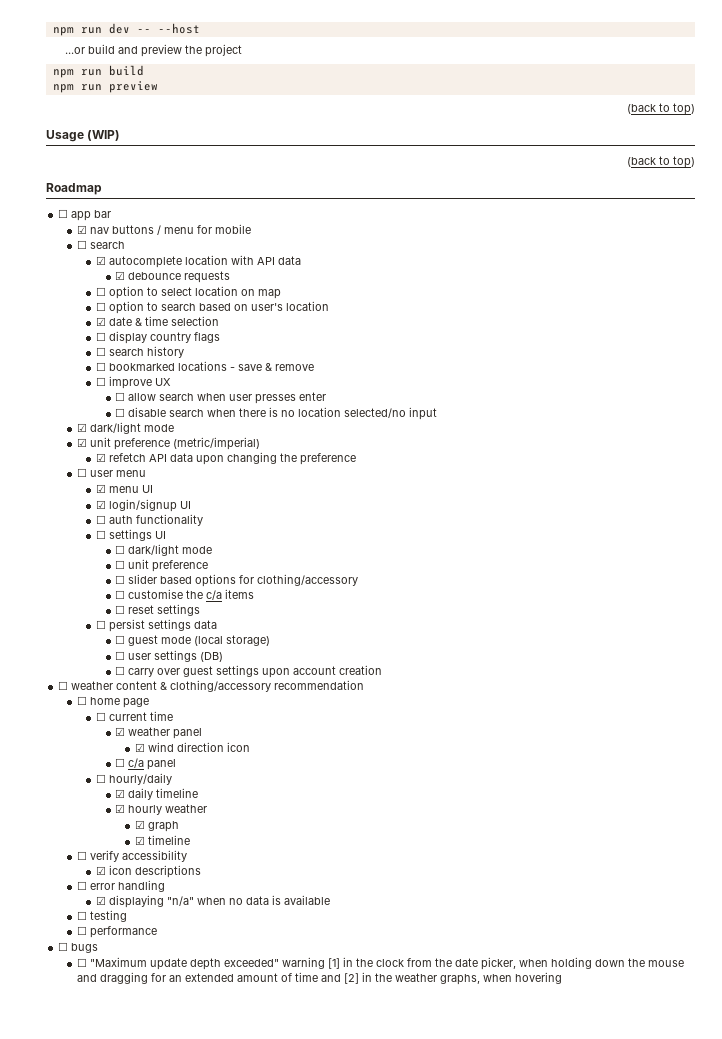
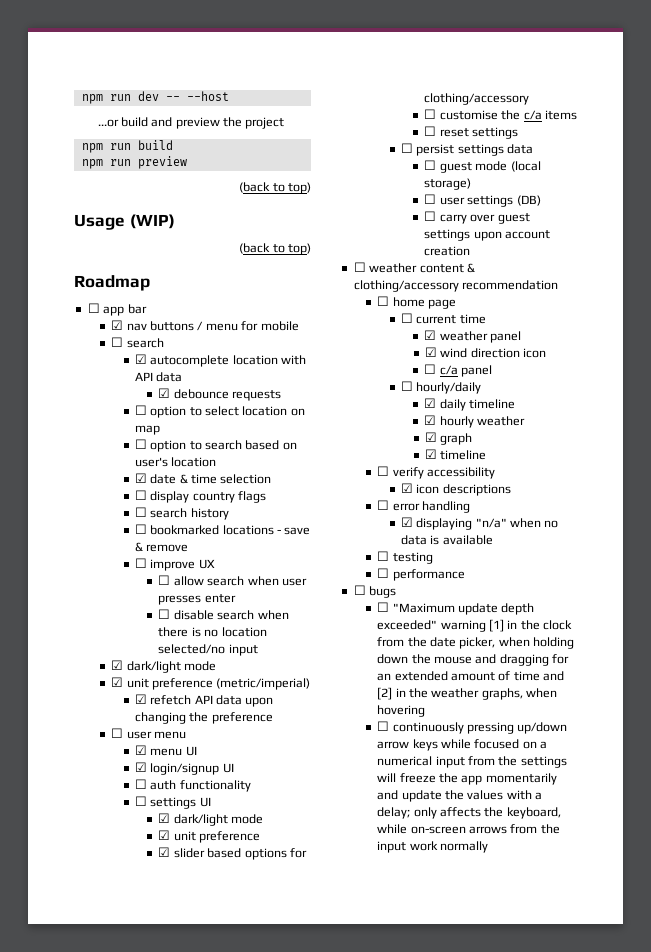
  ☐ settings UI
- ☐ dark/light mode
- ☐ unit preference
+ ☑ dark/light mode
+ ☑ unit preference
- ☐ slider based options for clothing/accessory
+ ☑ slider based options for clothing/accessory
+ ☐ continuously pressing up/down arrow keys while focused on a numerical input from the settings will freeze the app momentarily and update the values with a delay; only affects the keyboard, while on-screen arrows from the input work normally

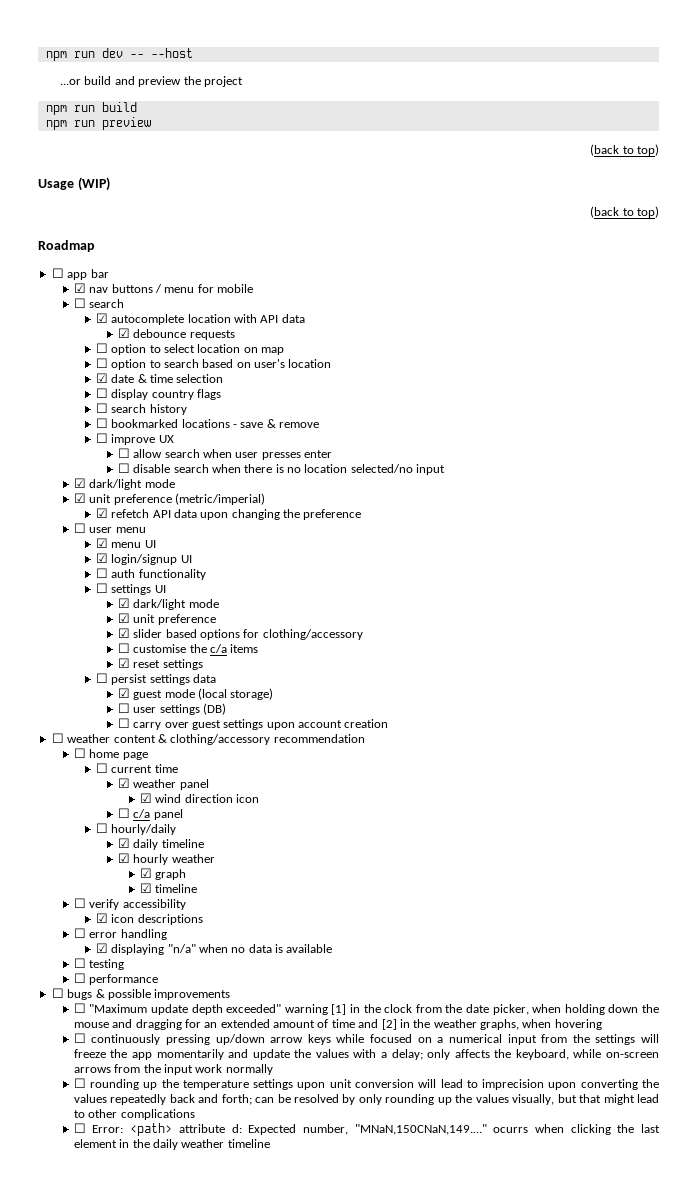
- ☐ reset settings
+ ☑ reset settings
- ☐ guest mode (local storage)
+ ☑ guest mode (local storage)
- ☐ bugs
+ ☐ bugs & possible improvements
+ ☐ rounding up the temperature settings upon unit conversion will lead to imprecision upon converting the values repeatedly back and forth; can be resolved by only rounding up the values visually, but that might lead to other complications
+ ☐ Error: <path> attribute d: Expected number, "MNaN,150CNaN,149.…" ocurrs when clicking the last element in the daily weather timeline

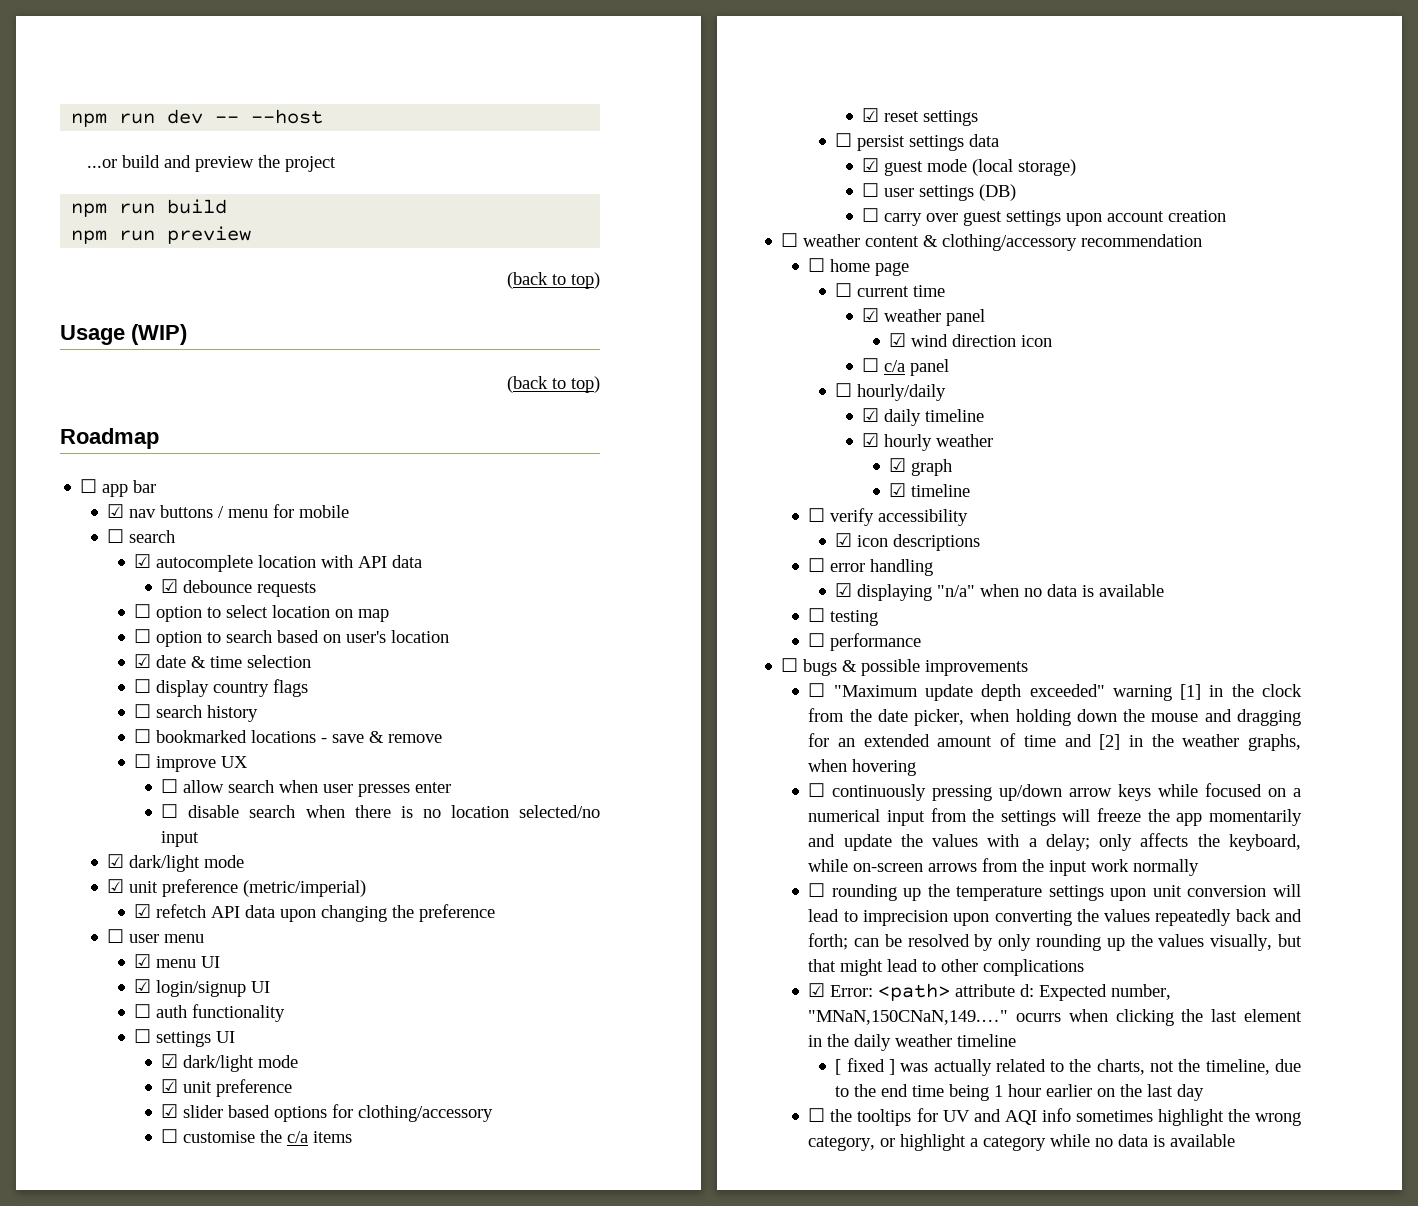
- ☐ Error: <path> attribute d: Expected number, "MNaN,150CNaN,149.…" ocurrs when clicking the last element in the daily weather timeline
+ ☑ Error: <path> attribute d: Expected number, "MNaN,150CNaN,149.…" ocurrs when clicking the last element in the daily weather timeline
+ [ fixed ] was actually related to the charts, not the timeline, due to the end time being 1 hour earlier on the last day
+ ☐ the tooltips for UV and AQI info sometimes highlight the wrong category, or highlight a category while no data is available

